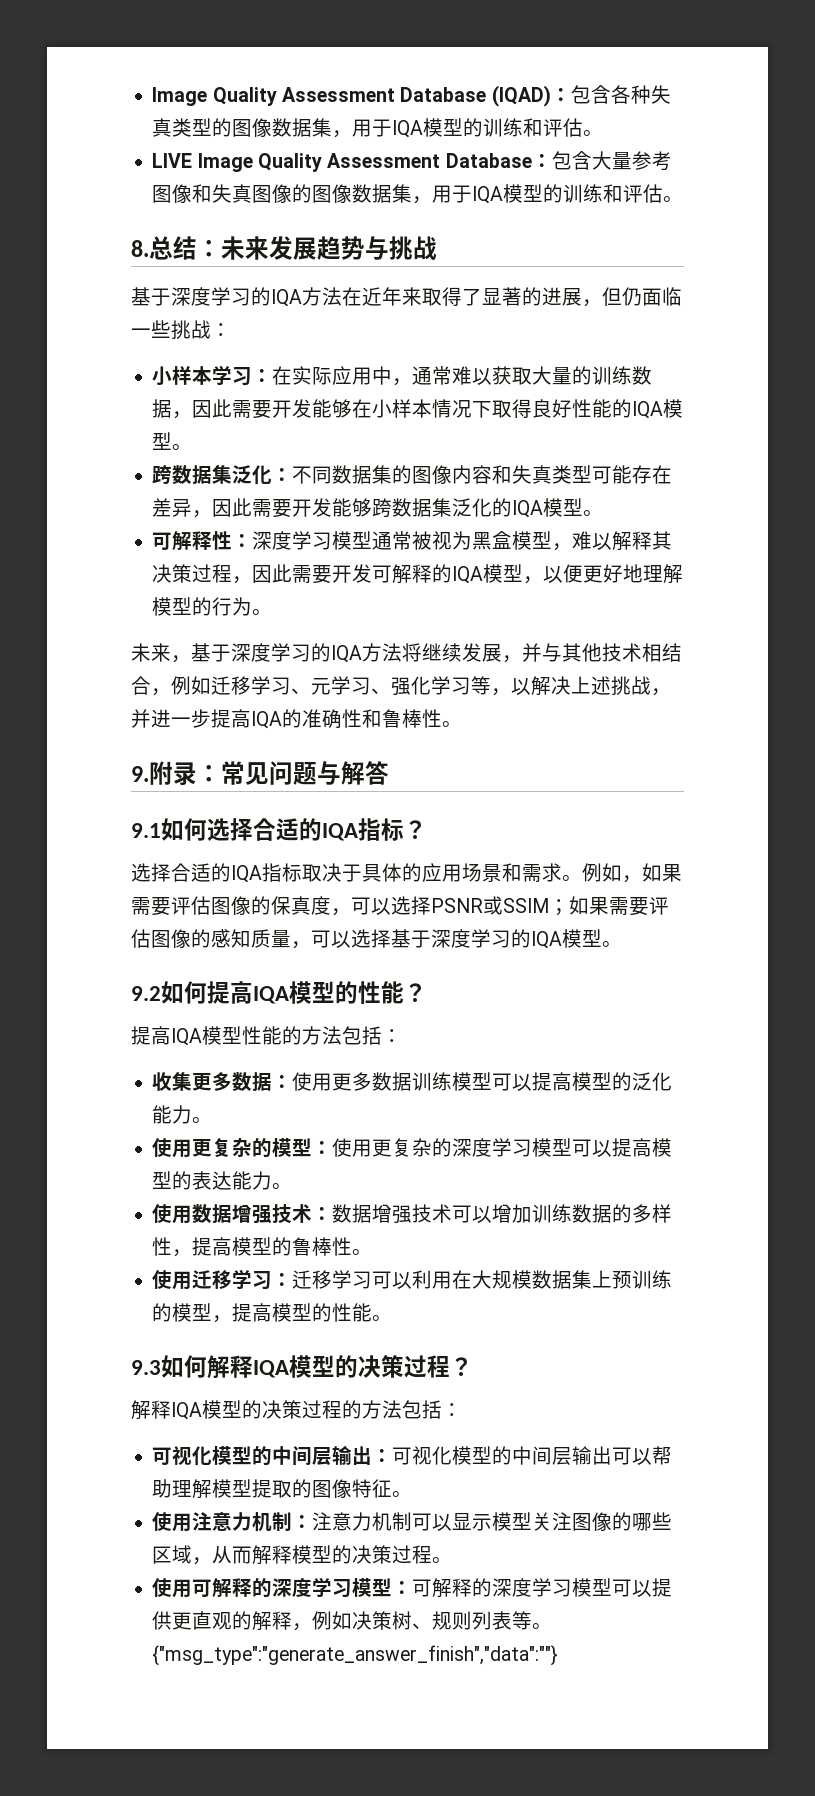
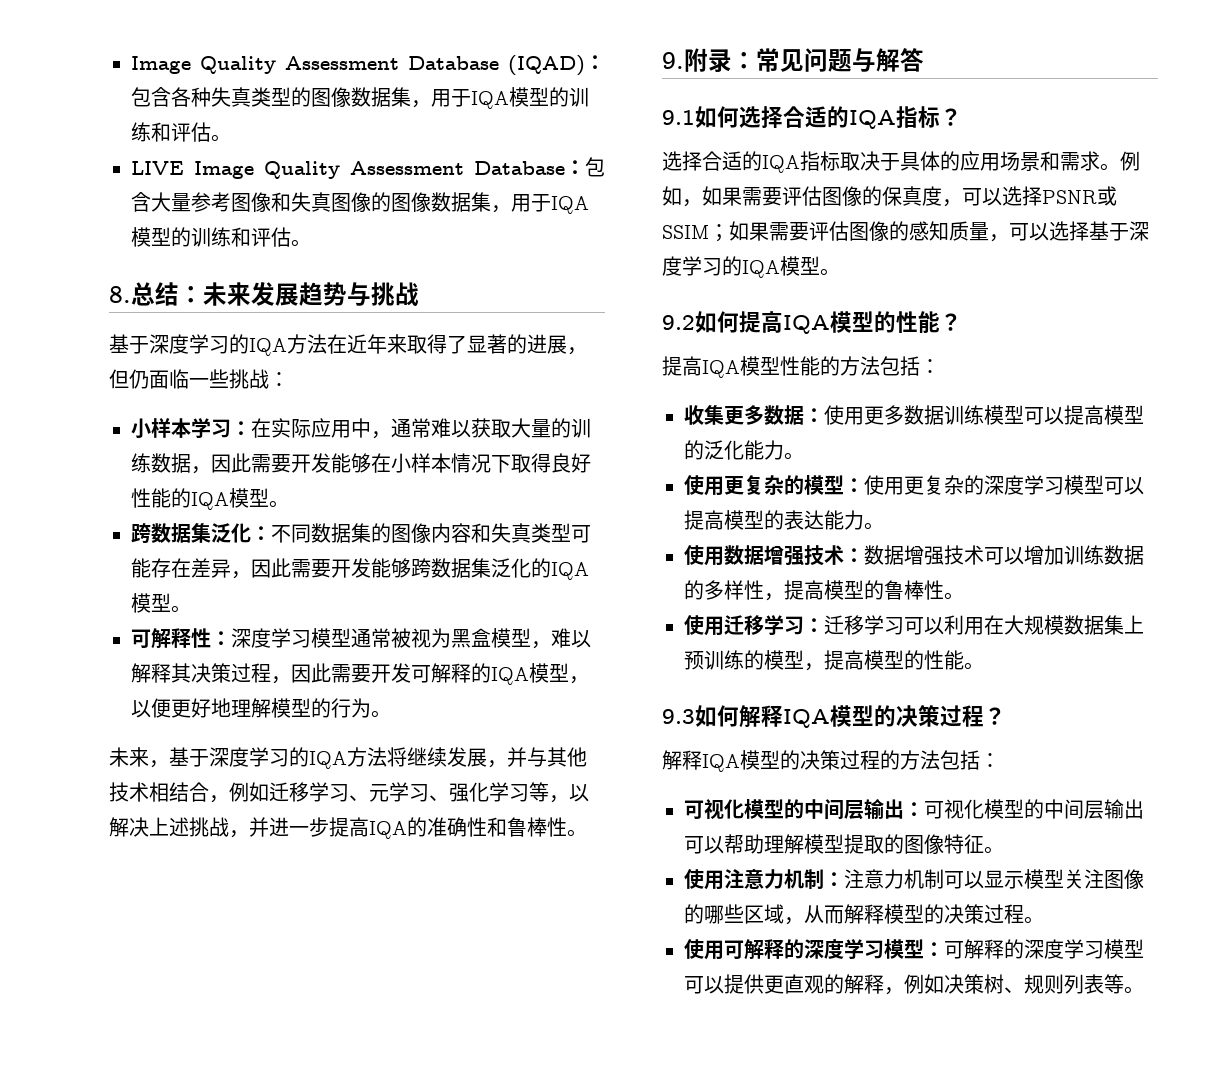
- {"msg_type":"generate_answer_finish","data":""}

